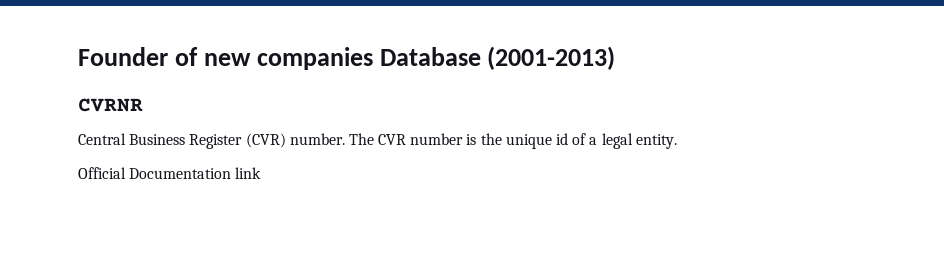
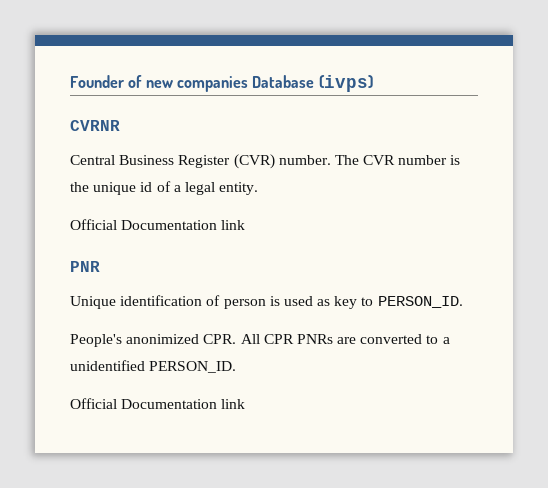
- Founder of new companies Database (2001-2013)
+ Founder of new companies Database (ivps)
+ PNR
+ Unique identification of person is used as key to PERSON_ID.
+ People's anonimized CPR. All CPR PNRs are converted to a unidentified PERSON_ID.
+ Official Documentation link

